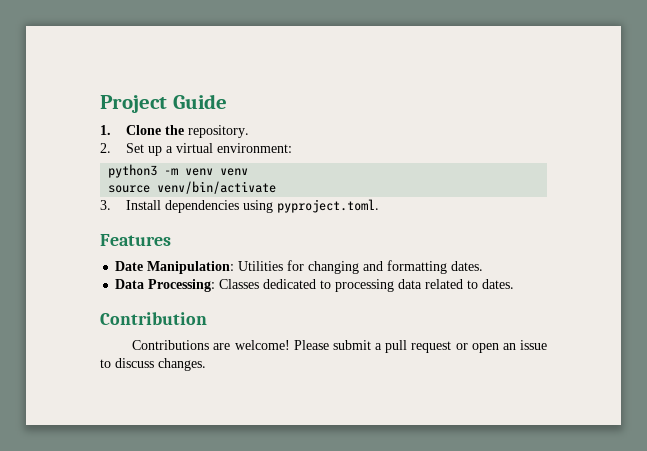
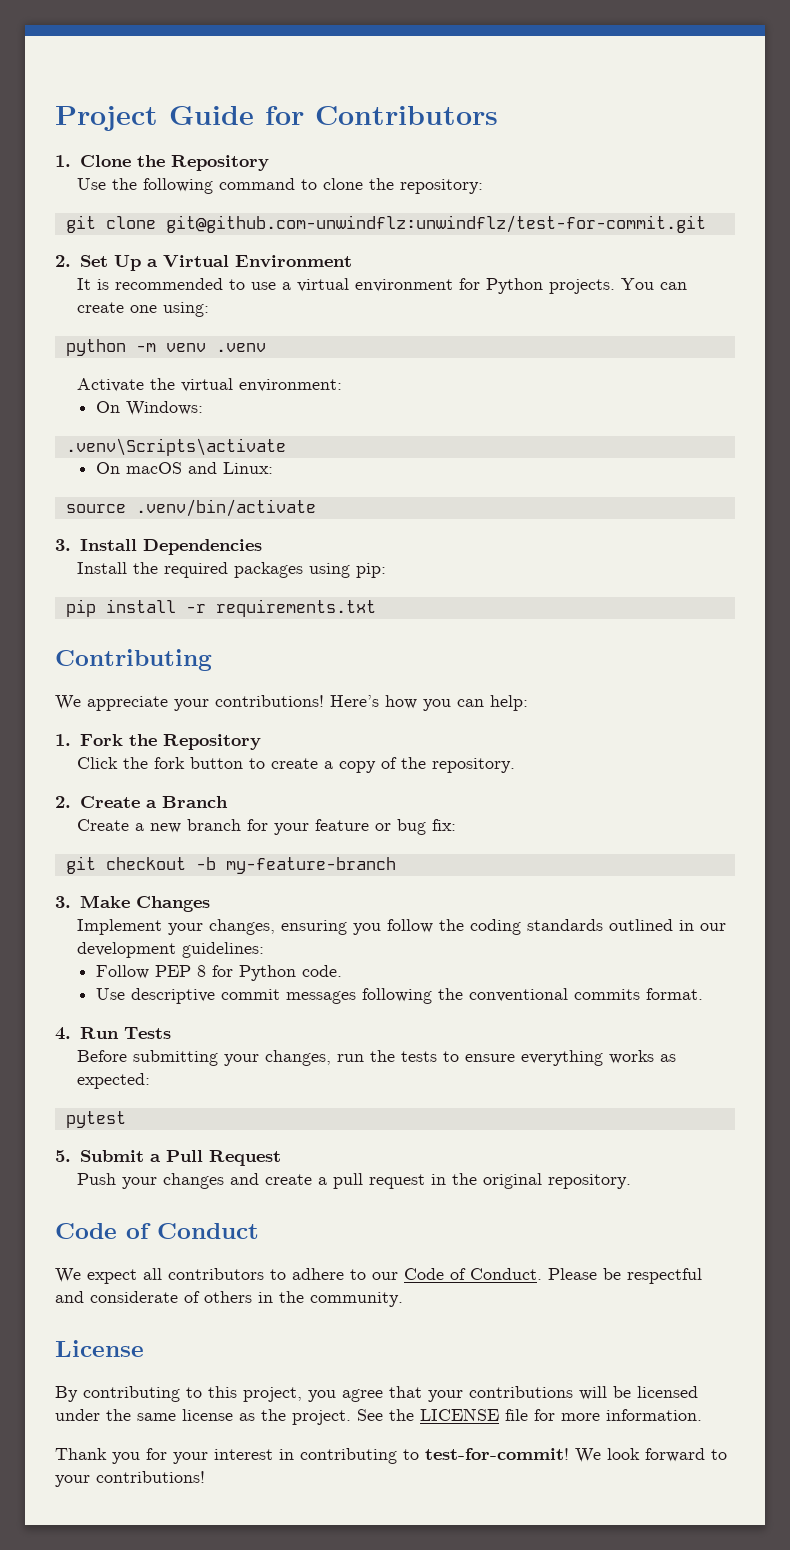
- Project Guide
+ Project Guide for Contributors
- 1. Clone the repository.
- 2. Set up a virtual environment:
- python3 -m venv venv
- source venv/bin/activate
- 3. Install dependencies using pyproject.toml.
- Features
- Date Manipulation: Utilities for changing and formatting dates.
- Data Processing: Classes dedicated to processing data related to dates.
- Contribution
- Contributions are welcome! Please submit a pull request or open an issue to discuss changes.
+ 1. Clone the Repository
+ Use the following command to clone the repository:
+ git clone git@github.com-unwindflz:unwindflz/test-for-commit.git
+ 2. Set Up a Virtual Environment
+ It is recommended to use a virtual environment for Python projects. You can create one using:
+ python -m venv .venv
+ Activate the virtual environment:
+ On Windows:
+ .venv\Scripts\activate
+ On macOS and Linux:
+ source .venv/bin/activate
+ 3. Install Dependencies
+ Install the required packages using pip:
+ pip install -r requirements.txt
+ Contributing
+ We appreciate your contributions! Here’s how you can help:
+ 1. Fork the Repository
+ Click the fork button to create a copy of the repository.
+ 2. Create a Branch
+ Create a new branch for your feature or bug fix:
+ git checkout -b my-feature-branch
+ 3. Make Changes
+ Implement your changes, ensuring you follow the coding standards outlined in our development guidelines:
+ Follow PEP 8 for Python code.
+ Use descriptive commit messages following the conventional commits format.
+ 4. Run Tests
+ Before submitting your changes, run the tests to ensure everything works as expected:
+ pytest
+ 5. Submit a Pull Request
+ Push your changes and create a pull request in the original repository.
+ Code of Conduct
+ We expect all contributors to adhere to our Code of Conduct. Please be respectful and considerate of others in the community.
+ License
+ By contributing to this project, you agree that your contributions will be licensed under the same license as the project. See the LICENSE file for more information.
+ Thank you for your interest in contributing to test-for-commit! We look forward to your contributions!

